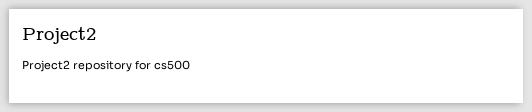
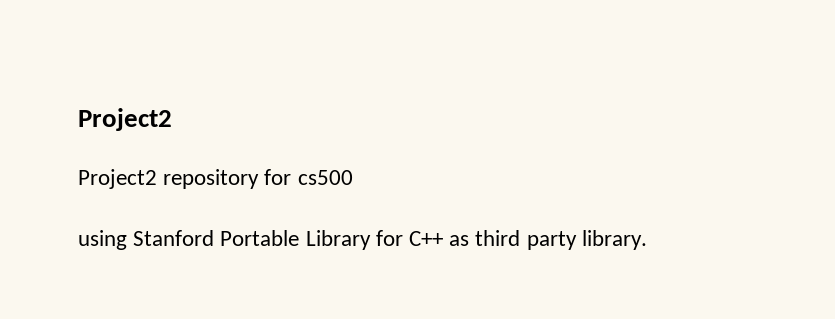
+ using Stanford Portable Library for C++ as third party library.

